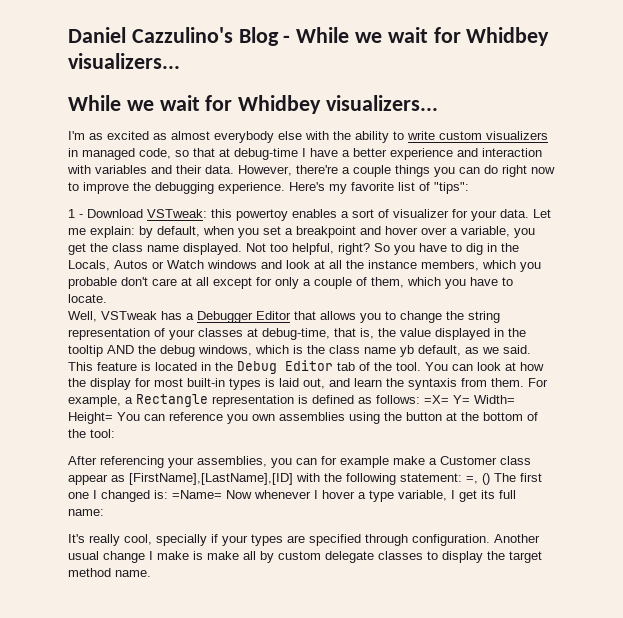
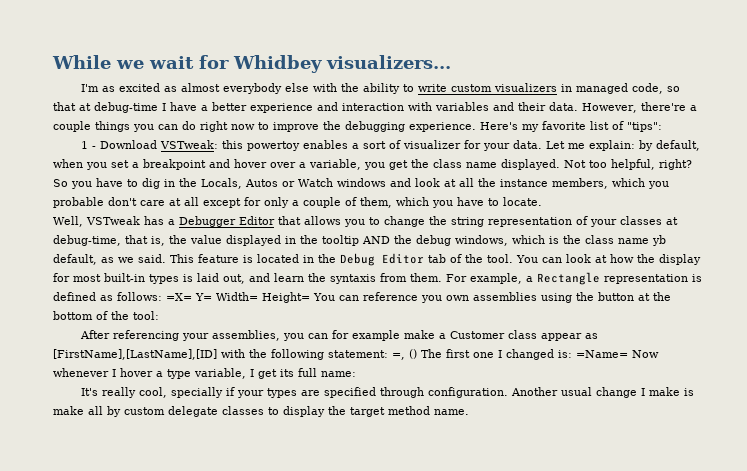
- Daniel Cazzulino's Blog - While we wait for Whidbey visualizers...

